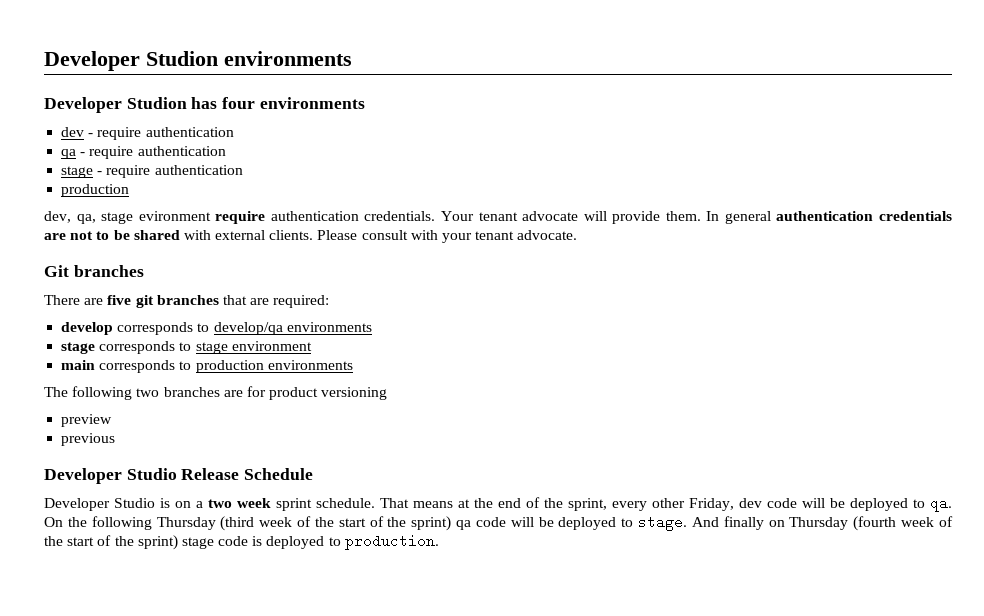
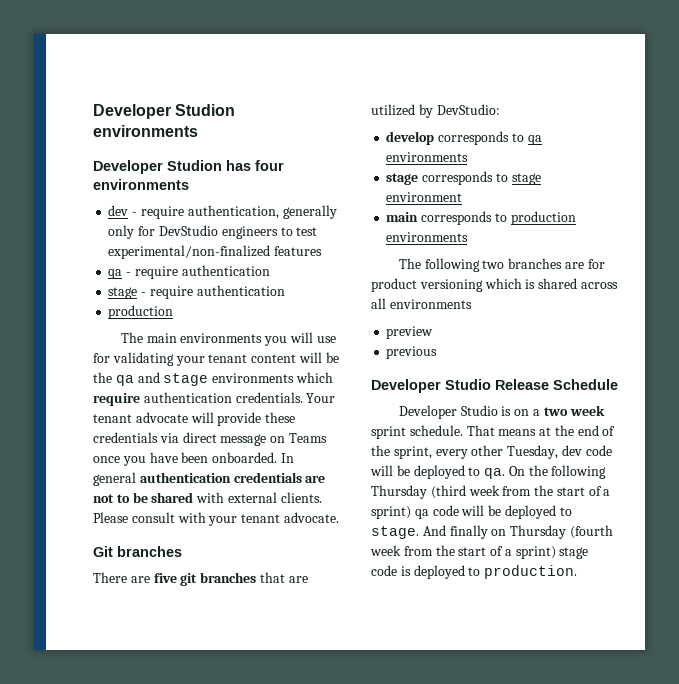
- dev - require authentication
+ dev - require authentication, generally only for DevStudio engineers to test experimental/non-finalized features
- dev, qa, stage evironment require authentication credentials.
+ The main environments you will use for validating your tenant content will be the qa and stage environments which require authentication credentials.
- Your tenant advocate will provide them.
+ Your tenant advocate will provide these credentials via direct message on Teams once you have been onboarded.
- There are five git branches that are required:
+ There are five git branches that are utilized by DevStudio:
- develop corresponds to develop/qa environments
+ develop corresponds to qa environments
- The following two branches are for product versioning
+ The following two branches are for product versioning which is shared across all environments
- That means at the end of the sprint, every other Friday, dev code will be deployed to qa.
+ That means at the end of the sprint, every other Tuesday, dev code will be deployed to qa.
- On the following Thursday (third week of the start of the sprint) qa code will be deployed to stage.
+ On the following Thursday (third week from the start of a sprint) qa code will be deployed to stage.
- And finally on Thursday (fourth week of the start of the sprint) stage code is deployed to production.
+ And finally on Thursday (fourth week from the start of a sprint) stage code is deployed to production.

